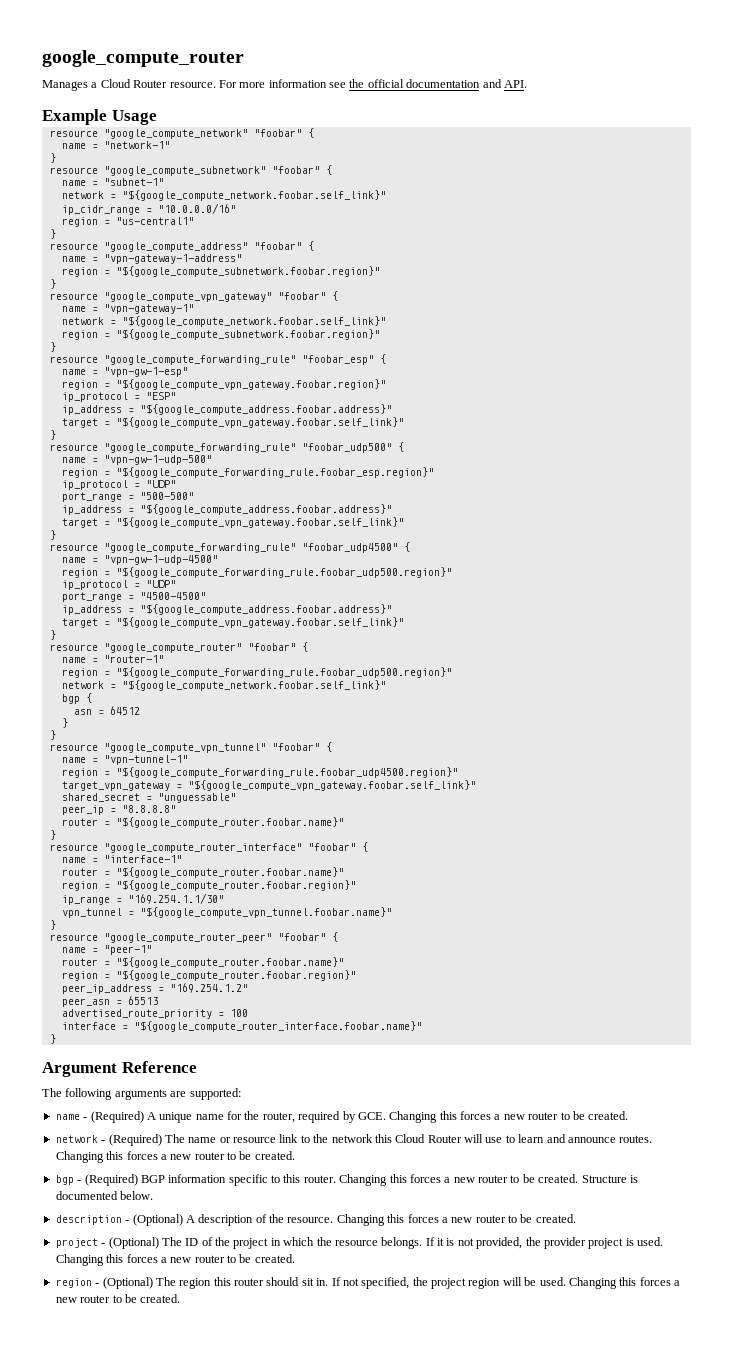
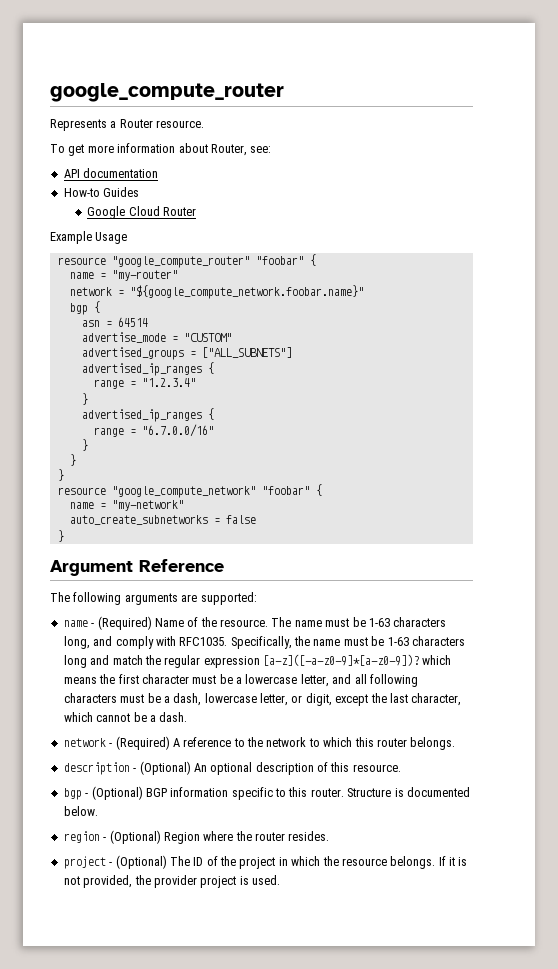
- Manages a Cloud Router resource. For more information see the official documentation and API.
+ Represents a Router resource.
+ To get more information about Router, see:
+ API documentation
+ How-to Guides
+ Google Cloud Router
  Example Usage
+ resource "google_compute_router" "foobar" {
+ name = "my-router"
+ network = "${google_compute_network.foobar.name}"
+ bgp {
+ asn = 64514
+ advertise_mode = "CUSTOM"
+ advertised_groups = ["ALL_SUBNETS"]
+ advertised_ip_ranges {
+ range = "1.2.3.4"
+ }
+ advertised_ip_ranges {
+ range = "6.7.0.0/16"
+ }
+ }
+ }
- name = "network-1"
- }
- resource "google_compute_subnetwork" "foobar" {
- name = "subnet-1"
- network = "${google_compute_network.foobar.self_link}"
- ip_cidr_range = "10.0.0.0/16"
- region = "us-central1"
- }
- resource "google_compute_address" "foobar" {
- name = "vpn-gateway-1-address"
- region = "${google_compute_subnetwork.foobar.region}"
- }
- resource "google_compute_vpn_gateway" "foobar" {
- name = "vpn-gateway-1"
- network = "${google_compute_network.foobar.self_link}"
- region = "${google_compute_subnetwork.foobar.region}"
- }
- resource "google_compute_forwarding_rule" "foobar_esp" {
- name = "vpn-gw-1-esp"
- region = "${google_compute_vpn_gateway.foobar.region}"
- ip_protocol = "ESP"
- ip_address = "${google_compute_address.foobar.address}"
- target = "${google_compute_vpn_gateway.foobar.self_link}"
- }
- resource "google_compute_forwarding_rule" "foobar_udp500" {
- name = "vpn-gw-1-udp-500"
- region = "${google_compute_forwarding_rule.foobar_esp.region}"
- ip_protocol = "UDP"
- port_range = "500-500"
- ip_address = "${google_compute_address.foobar.address}"
- target = "${google_compute_vpn_gateway.foobar.self_link}"
- }
- resource "google_compute_forwarding_rule" "foobar_udp4500" {
- name = "vpn-gw-1-udp-4500"
- region = "${google_compute_forwarding_rule.foobar_udp500.region}"
- ip_protocol = "UDP"
- port_range = "4500-4500"
- ip_address = "${google_compute_address.foobar.address}"
- target = "${google_compute_vpn_gateway.foobar.self_link}"
- }
- resource "google_compute_router" "foobar" {
- name = "router-1"
- region = "${google_compute_forwarding_rule.foobar_udp500.region}"
- network = "${google_compute_network.foobar.self_link}"
- bgp {
- asn = 64512
- }
- }
- resource "google_compute_vpn_tunnel" "foobar" {
- name = "vpn-tunnel-1"
- region = "${google_compute_forwarding_rule.foobar_udp4500.region}"
- target_vpn_gateway = "${google_compute_vpn_gateway.foobar.self_link}"
- shared_secret = "unguessable"
- peer_ip = "8.8.8.8"
- router = "${google_compute_router.foobar.name}"
- }
- resource "google_compute_router_interface" "foobar" {
- name = "interface-1"
- router = "${google_compute_router.foobar.name}"
- region = "${google_compute_router.foobar.region}"
- ip_range = "169.254.1.1/30"
- vpn_tunnel = "${google_compute_vpn_tunnel.foobar.name}"
- }
- resource "google_compute_router_peer" "foobar" {
- name = "peer-1"
- router = "${google_compute_router.foobar.name}"
- region = "${google_compute_router.foobar.region}"
- peer_ip_address = "169.254.1.2"
- peer_asn = 65513
- advertised_route_priority = 100
- interface = "${google_compute_router_interface.foobar.name}"
+ name = "my-network"
+ auto_create_subnetworks = false
- name - (Required) A unique name for the router, required by GCE. Changing this forces a new router to be created.
- network - (Required) The name or resource link to the network this Cloud Router will use to learn and announce routes. Changing this forces a new router to be created.
+ name - (Required) Name of the resource. The name must be 1-63 characters long, and comply with RFC1035. Specifically, the name must be 1-63 characters long and match the regular expression [a-z]([-a-z0-9]*[a-z0-9])? which means the first character must be a lowercase letter, and all following characters must be a dash, lowercase letter, or digit, except the last character, which cannot be a dash.
+ network - (Required) A reference to the network to which this router belongs.
+ description - (Optional) An optional description of this resource.
- bgp - (Required) BGP information specific to this router. Changing this forces a new router to be created.
+ bgp - (Optional) BGP information specific to this router.
- description - (Optional) A description of the resource. Changing this forces a new router to be created.
+ region - (Optional) Region where the router resides.
- If it is not provided, the provider project is used. Changing this forces a new router to be created.
- region - (Optional) The region this router should sit in. If not specified, the project region will be used. Changing this forces a new router to be created.
+ If it is not provided, the provider project is used.

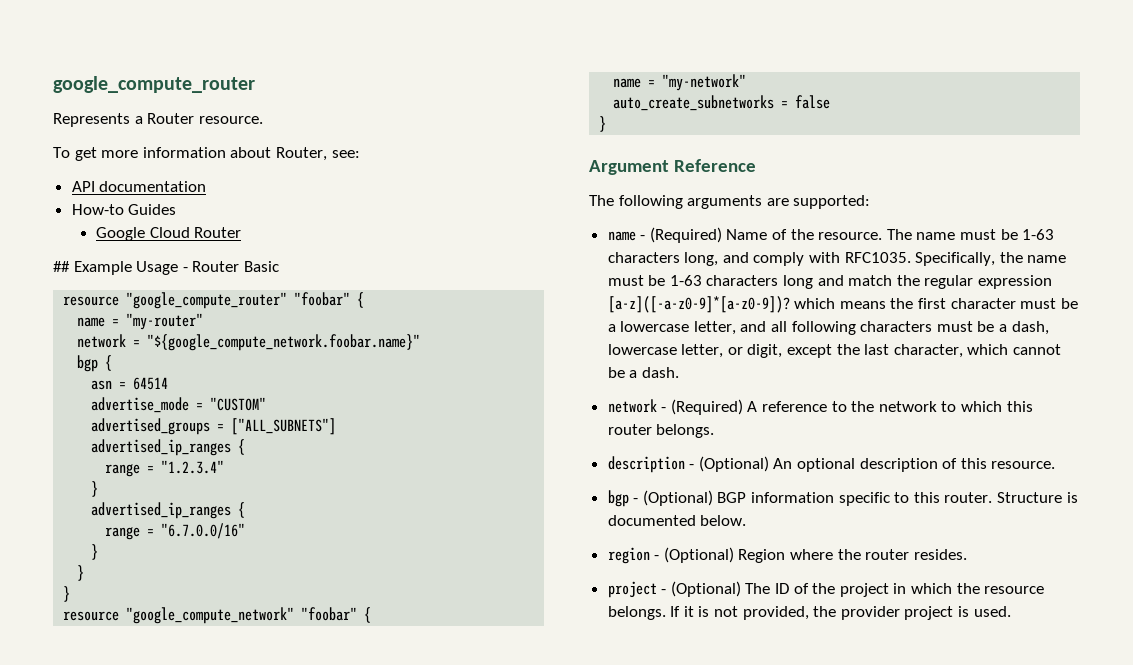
- Example Usage
+ ## Example Usage - Router Basic

